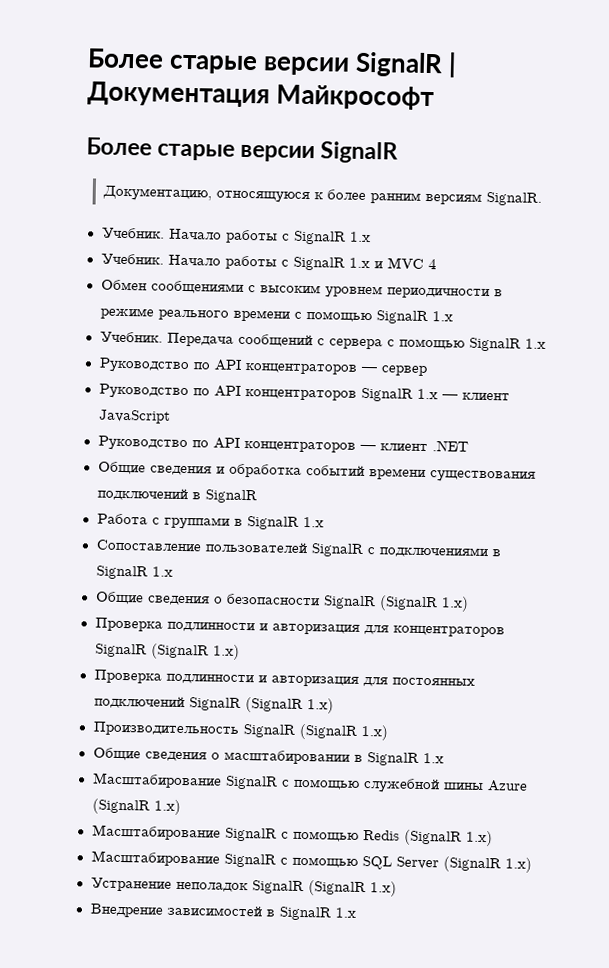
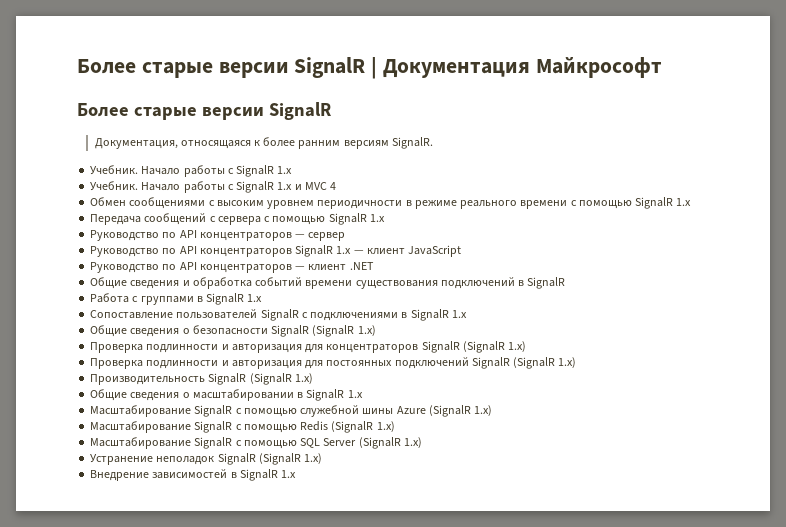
- Документацию, относящуюся к более ранним версиям SignalR.
+ Документация, относящаяся к более ранним версиям SignalR.
  Обмен сообщениями с высоким уровнем периодичности в режиме реального времени с помощью SignalR 1.x
- Учебник. Передача сообщений с сервера с помощью SignalR 1.x
+ Передача сообщений с сервера с помощью SignalR 1.x

